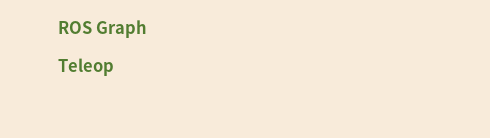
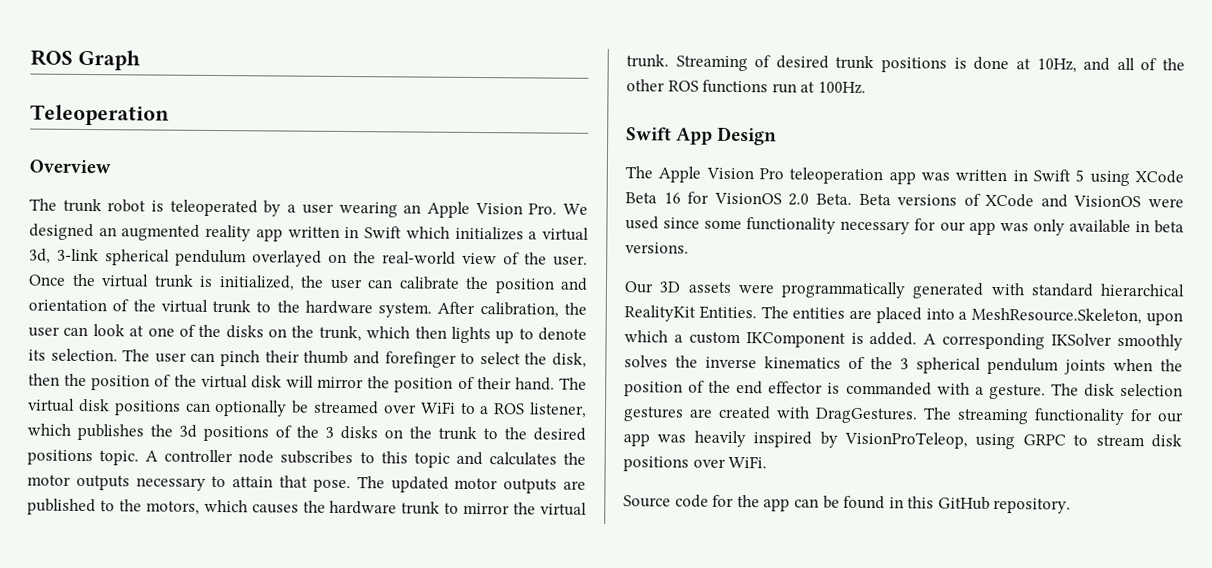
- Teleop
+ Teleoperation
+ Overview
+ The trunk robot is teleoperated by a user wearing an Apple Vision Pro. We designed an augmented reality app written in Swift which initializes a virtual 3d, 3-link spherical pendulum overlayed on the real-world view of the user. Once the virtual trunk is initialized, the user can calibrate the position and orientation of the virtual trunk to the hardware system. After calibration, the user can look at one of the disks on the trunk, which then lights up to denote its selection. The user can pinch their thumb and forefinger to select the disk, then the position of the virtual disk will mirror the position of their hand. The virtual disk positions can optionally be streamed over WiFi to a ROS listener, which publishes the 3d positions of the 3 disks on the trunk to the desired positions topic. A controller node subscribes to this topic and calculates the motor outputs necessary to attain that pose. The updated motor outputs are published to the motors, which causes the hardware trunk to mirror the virtual trunk. Streaming of desired trunk positions is done at 10Hz, and all of the other ROS functions run at 100Hz.
+ Swift App Design
+ The Apple Vision Pro teleoperation app was written in Swift 5 using XCode Beta 16 for VisionOS 2.0 Beta. Beta versions of XCode and VisionOS were used since some functionality necessary for our app was only available in beta versions.
+ Our 3D assets were programmatically generated with standard hierarchical RealityKit Entities. The entities are placed into a MeshResource.Skeleton, upon which a custom IKComponent is added. A corresponding IKSolver smoothly solves the inverse kinematics of the 3 spherical pendulum joints when the position of the end effector is commanded with a gesture. The disk selection gestures are created with DragGestures. The streaming functionality for our app was heavily inspired by VisionProTeleop, using GRPC to stream disk positions over WiFi.
+ Source code for the app can be found in this GitHub repository.

